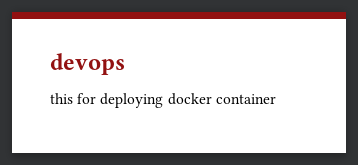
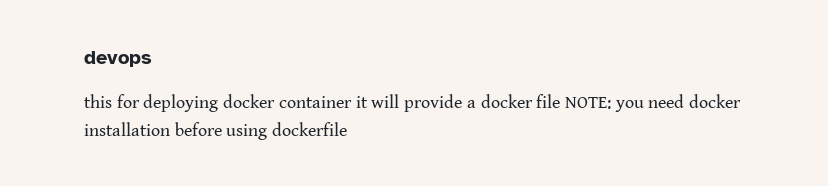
- this for deploying docker container
+ this for deploying docker container it will provide a docker file NOTE: you need docker installation before using dockerfile

